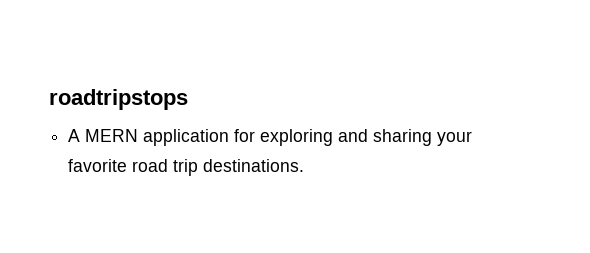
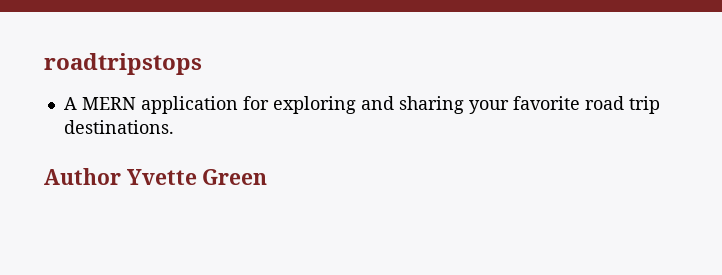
+ Author Yvette Green

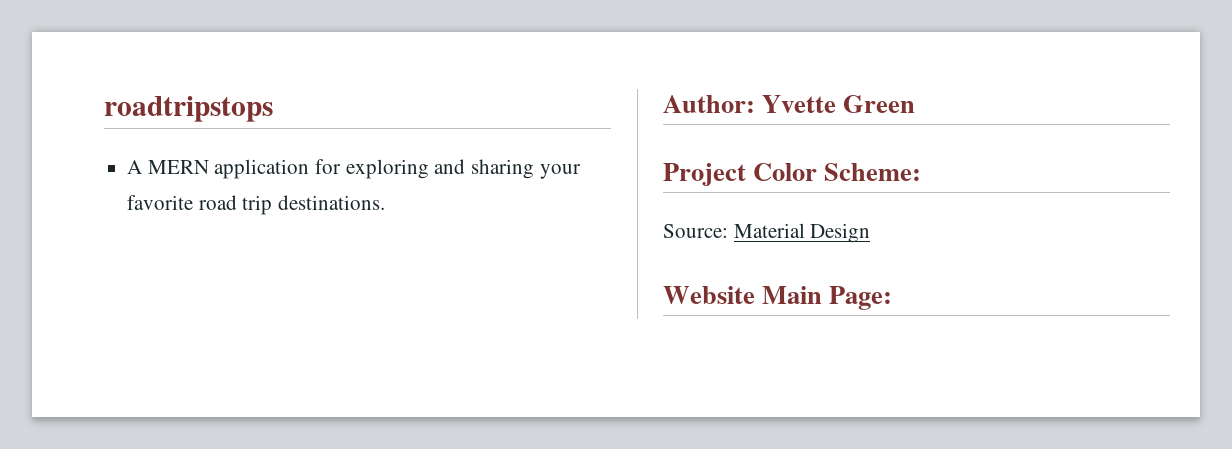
- Author Yvette Green
+ Author: Yvette Green
+ Project Color Scheme:
+ Source: Material Design
+ Website Main Page:

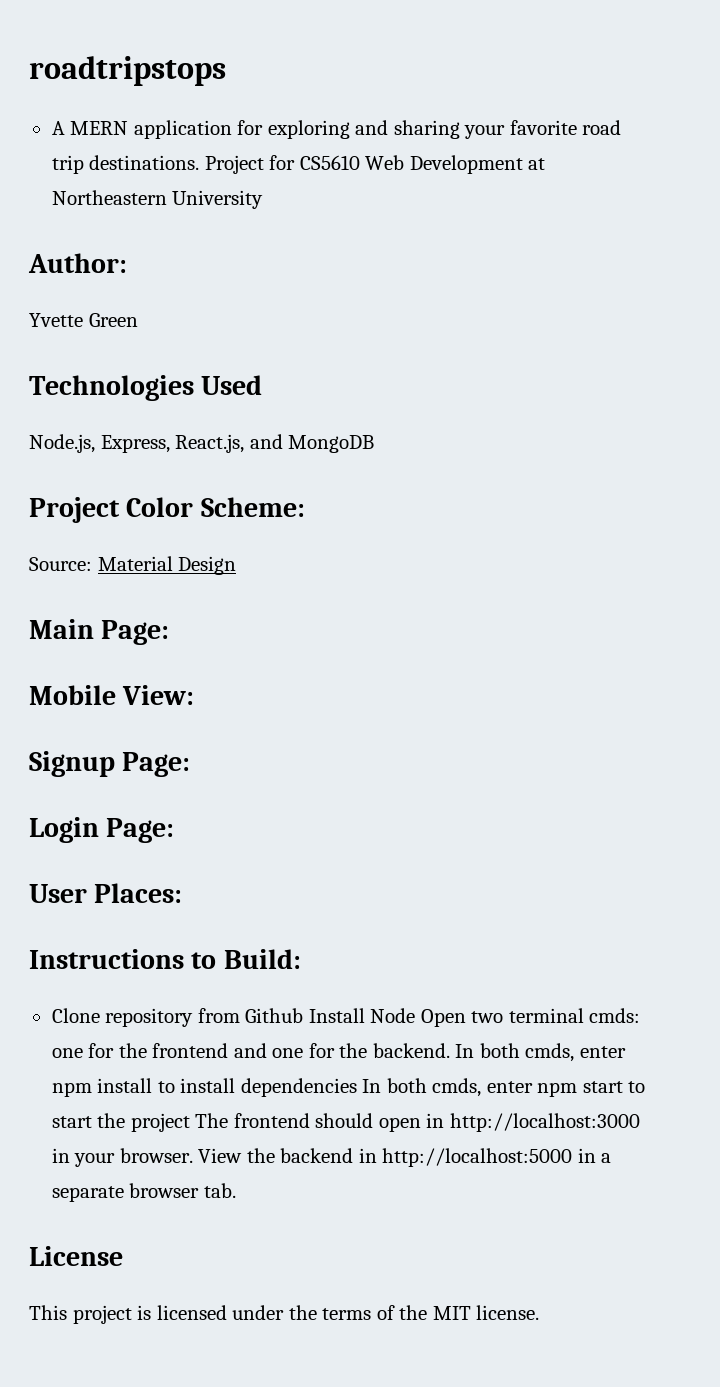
+ Project for CS5610 Web Development at Northeastern University
- Author: Yvette Green
+ Author:
+ Yvette Green
+ Technologies Used
+ Node.js, Express, React.js, and MongoDB
- Website Main Page:
+ Main Page:
+ Mobile View:
+ Signup Page:
+ Login Page:
+ User Places:
+ Instructions to Build:
+ Clone repository from Github Install Node Open two terminal cmds: one for the frontend and one for the backend. In both cmds, enter npm install to install dependencies In both cmds, enter npm start to start the project The frontend should open in http://localhost:3000 in your browser. View the backend in http://localhost:5000 in a separate browser tab.
+ License
+ This project is licensed under the terms of the MIT license.

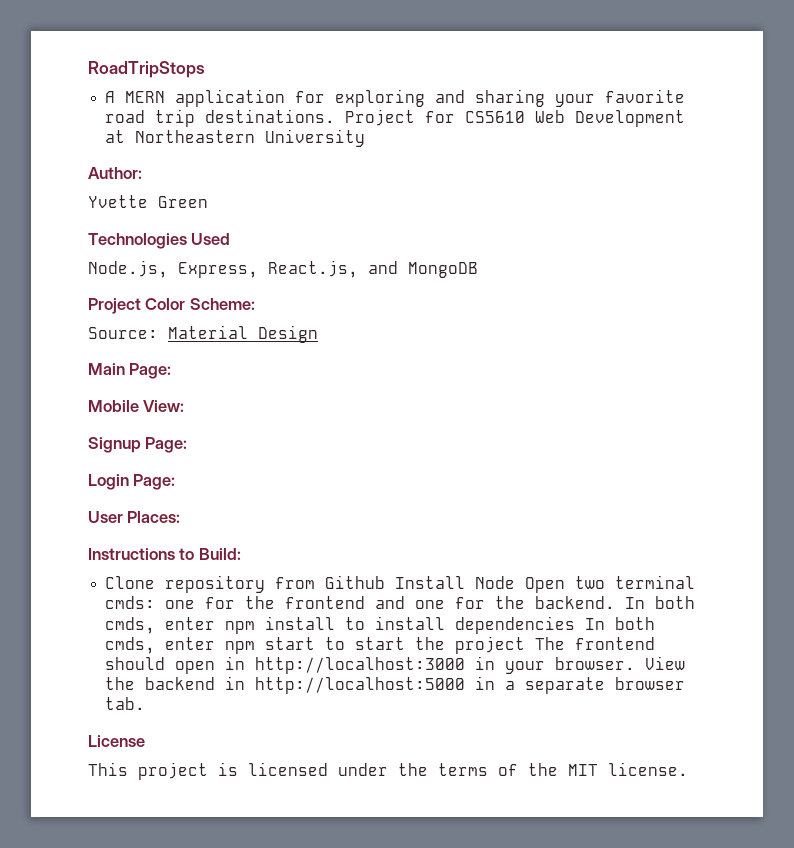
- roadtripstops
+ RoadTripStops

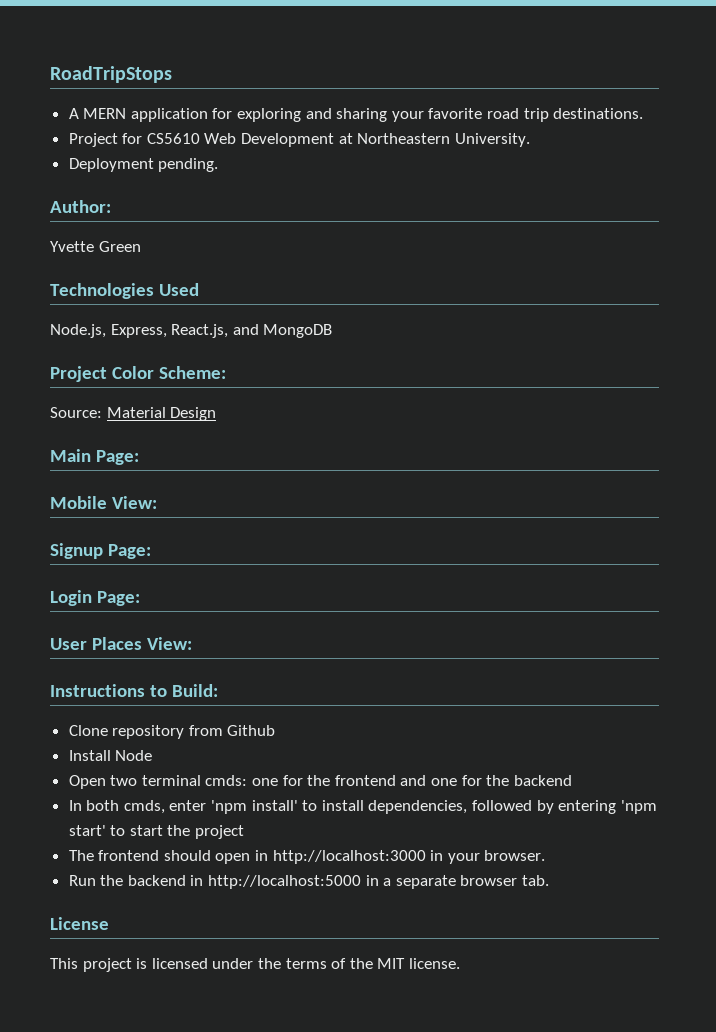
- A MERN application for exploring and sharing your favorite road trip destinations. Project for CS5610 Web Development at Northeastern University
+ A MERN application for exploring and sharing your favorite road trip destinations.
+ Project for CS5610 Web Development at Northeastern University.
+ Deployment pending.
- User Places:
+ User Places View:
- Clone repository from Github Install Node Open two terminal cmds: one for the frontend and one for the backend. In both cmds, enter npm install to install dependencies In both cmds, enter npm start to start the project The frontend should open in http://localhost:3000 in your browser. View the backend in http://localhost:5000 in a separate browser tab.
+ Clone repository from Github
+ Install Node
+ Open two terminal cmds: one for the frontend and one for the backend
+ In both cmds, enter 'npm install' to install dependencies, followed by entering 'npm start' to start the project
+ The frontend should open in http://localhost:3000 in your browser.
+ Run the backend in http://localhost:5000 in a separate browser tab.

